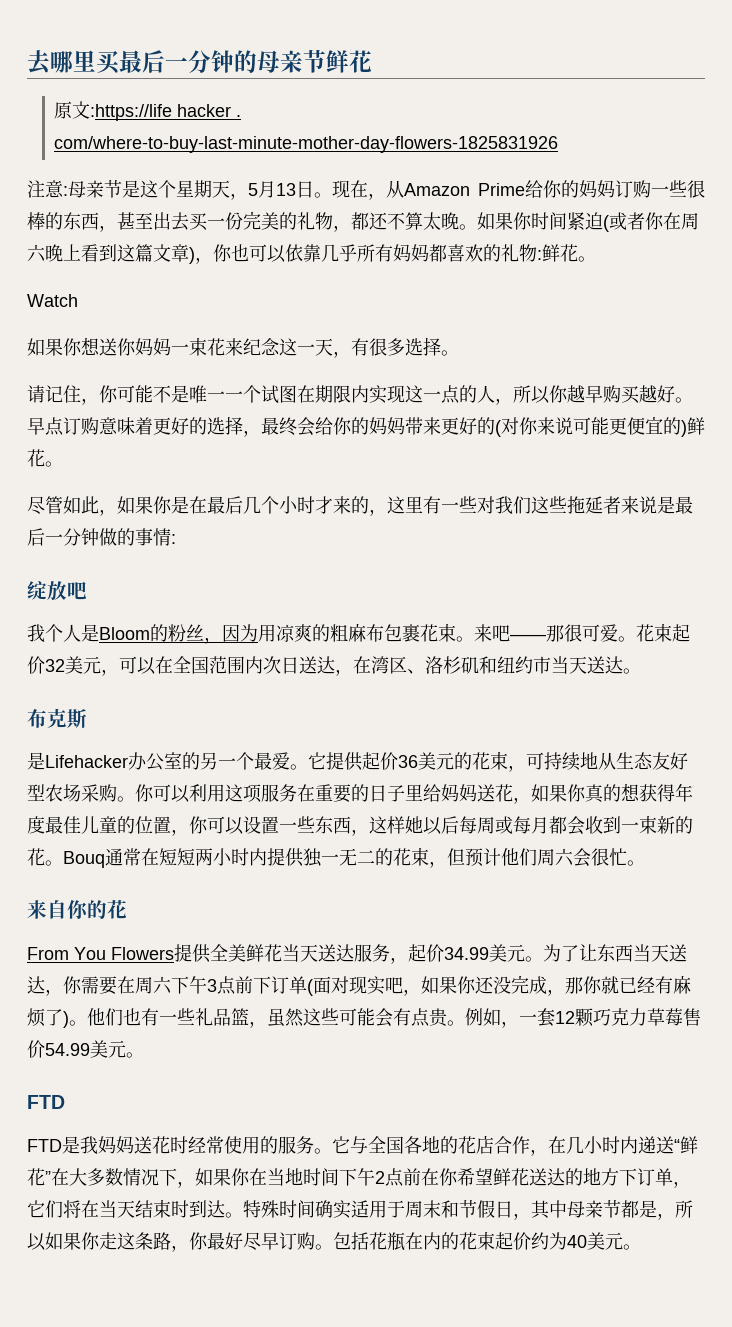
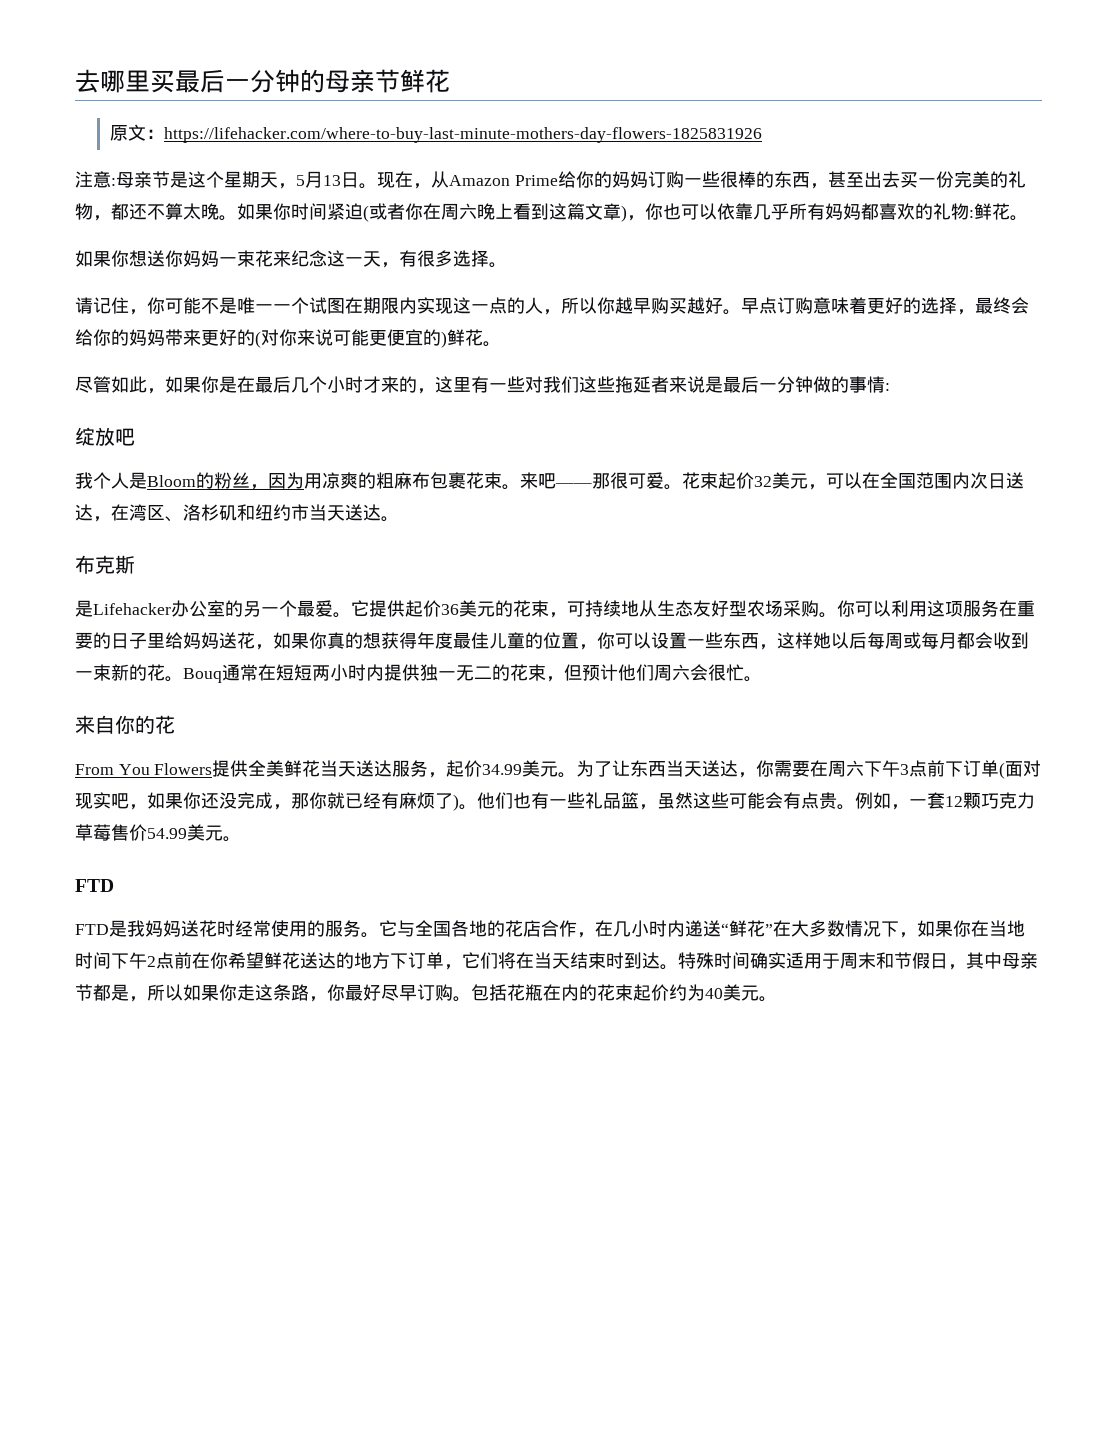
- 原文:https://life hacker . com/where-to-buy-last-minute-mother-day-flowers-1825831926
+ 原文：https://lifehacker.com/where-to-buy-last-minute-mothers-day-flowers-1825831926
- Watch

